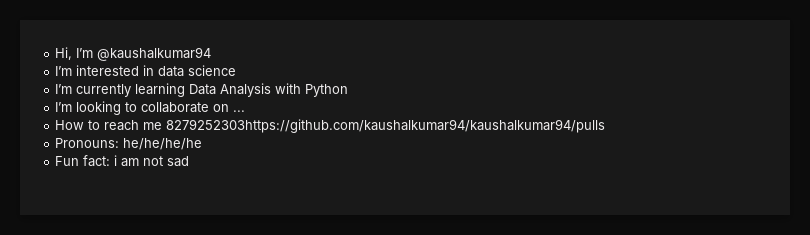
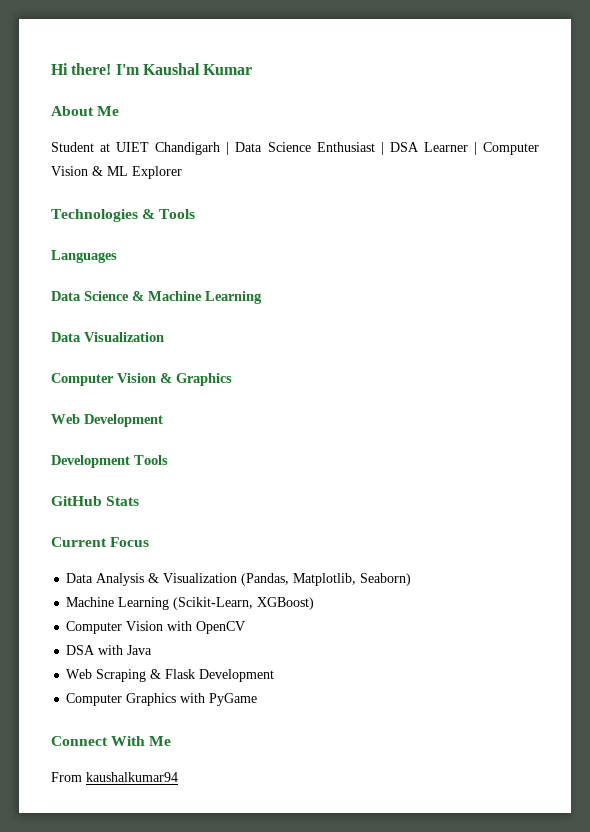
- Hi, I’m @kaushalkumar94
- I’m interested in data science
- I’m currently learning Data Analysis with Python
- I’m looking to collaborate on ...
- How to reach me 8279252303https://github.com/kaushalkumar94/kaushalkumar94/pulls
- Pronouns: he/he/he/he
- Fun fact: i am not sad
+ Hi there! I'm Kaushal Kumar
+ About Me
+ Student at UIET Chandigarh | Data Science Enthusiast | DSA Learner | Computer Vision & ML Explorer
+ Technologies & Tools
+ Languages
+ Data Science & Machine Learning
+ Data Visualization
+ Computer Vision & Graphics
+ Web Development
+ Development Tools
+ GitHub Stats
+ Current Focus
+ Data Analysis & Visualization (Pandas, Matplotlib, Seaborn)
+ Machine Learning (Scikit-Learn, XGBoost)
+ Computer Vision with OpenCV
+ DSA with Java
+ Web Scraping & Flask Development
+ Computer Graphics with PyGame
+ Connect With Me
+ From kaushalkumar94

